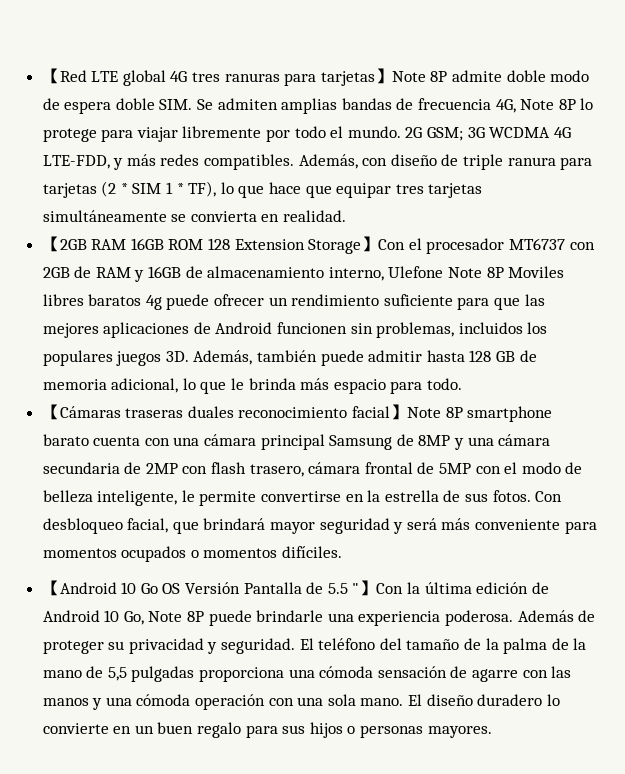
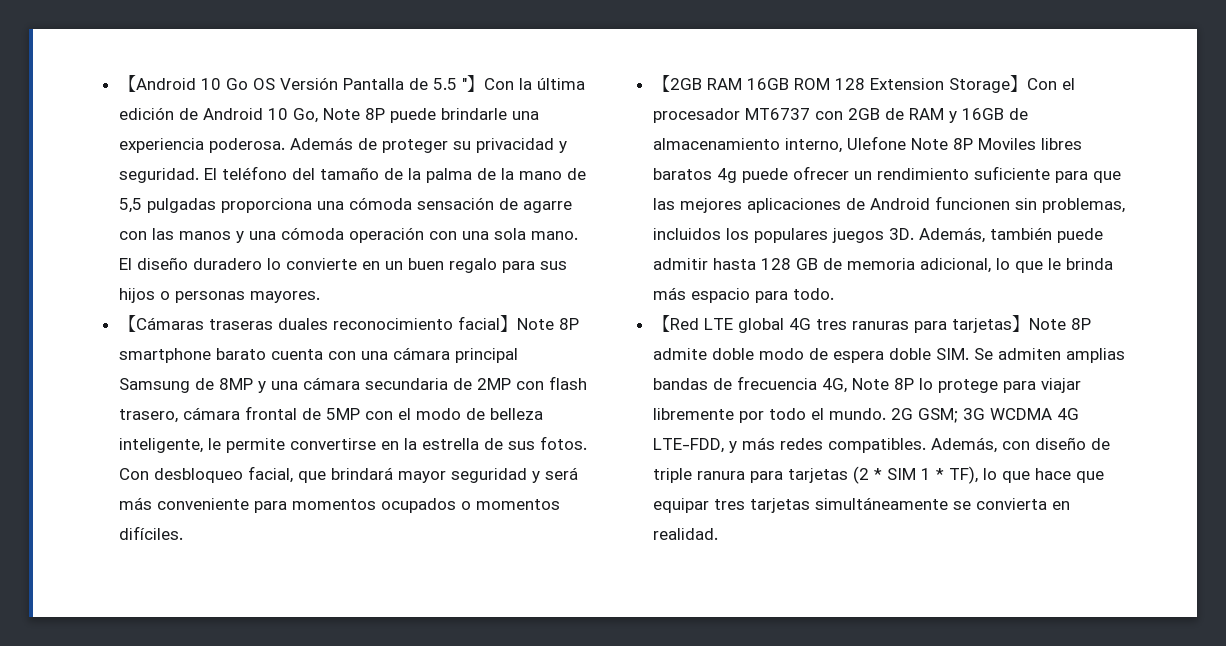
- 【Red LTE global 4G tres ranuras para tarjetas】Note 8P admite doble modo de espera doble SIM. Se admiten amplias bandas de frecuencia 4G, Note 8P lo protege para viajar libremente por todo el mundo. 2G GSM; 3G WCDMA 4G LTE-FDD, y más redes compatibles. Además, con diseño de triple ranura para tarjetas (2 * SIM 1 * TF), lo que hace que equipar tres tarjetas simultáneamente se convierta en realidad.
- 【2GB RAM 16GB ROM 128 Extension Storage】Con el procesador MT6737 con 2GB de RAM y 16GB de almacenamiento interno, Ulefone Note 8P Moviles libres baratos 4g puede ofrecer un rendimiento suficiente para que las mejores aplicaciones de Android funcionen sin problemas, incluidos los populares juegos 3D. Además, también puede admitir hasta 128 GB de memoria adicional, lo que le brinda más espacio para todo.
- 【Cámaras traseras duales reconocimiento facial】Note 8P smartphone barato cuenta con una cámara principal Samsung de 8MP y una cámara secundaria de 2MP con flash trasero, cámara frontal de 5MP con el modo de belleza inteligente, le permite convertirse en la estrella de sus fotos. Con desbloqueo facial, que brindará mayor seguridad y será más conveniente para momentos ocupados o momentos difíciles.
+ 【Cámaras traseras duales reconocimiento facial】Note 8P smartphone barato cuenta con una cámara principal Samsung de 8MP y una cámara secundaria de 2MP con flash trasero, cámara frontal de 5MP con el modo de belleza inteligente, le permite convertirse en la estrella de sus fotos. Con desbloqueo facial, que brindará mayor seguridad y será más conveniente para momentos ocupados o momentos difíciles.
+ 【2GB RAM 16GB ROM 128 Extension Storage】Con el procesador MT6737 con 2GB de RAM y 16GB de almacenamiento interno, Ulefone Note 8P Moviles libres baratos 4g puede ofrecer un rendimiento suficiente para que las mejores aplicaciones de Android funcionen sin problemas, incluidos los populares juegos 3D. Además, también puede admitir hasta 128 GB de memoria adicional, lo que le brinda más espacio para todo.
+ 【Red LTE global 4G tres ranuras para tarjetas】Note 8P admite doble modo de espera doble SIM. Se admiten amplias bandas de frecuencia 4G, Note 8P lo protege para viajar libremente por todo el mundo. 2G GSM; 3G WCDMA 4G LTE-FDD, y más redes compatibles. Además, con diseño de triple ranura para tarjetas (2 * SIM 1 * TF), lo que hace que equipar tres tarjetas simultáneamente se convierta en realidad.

